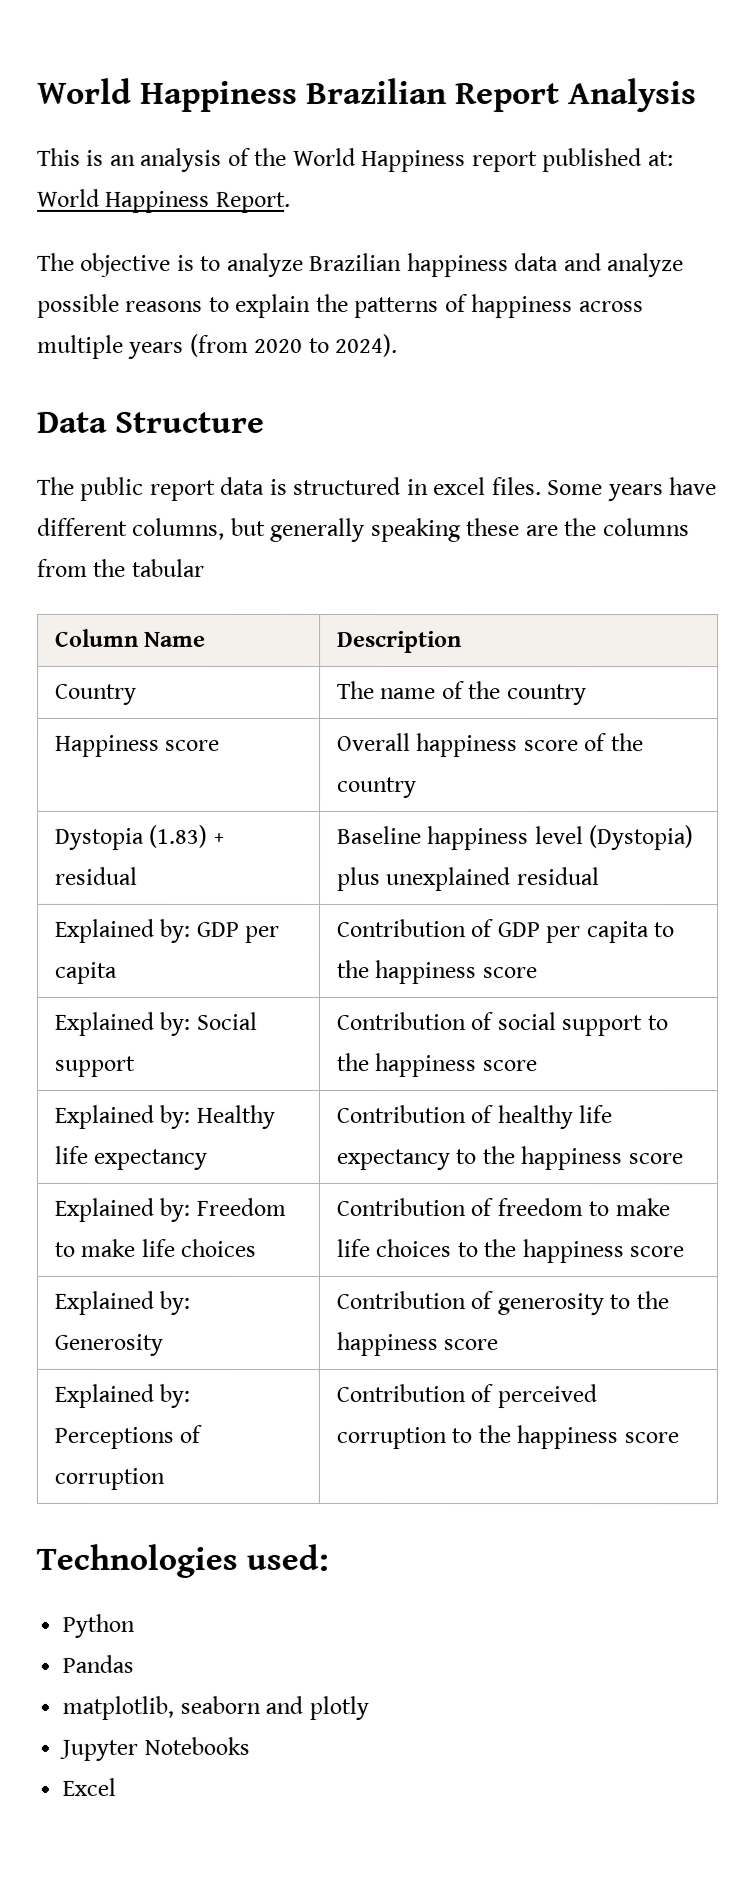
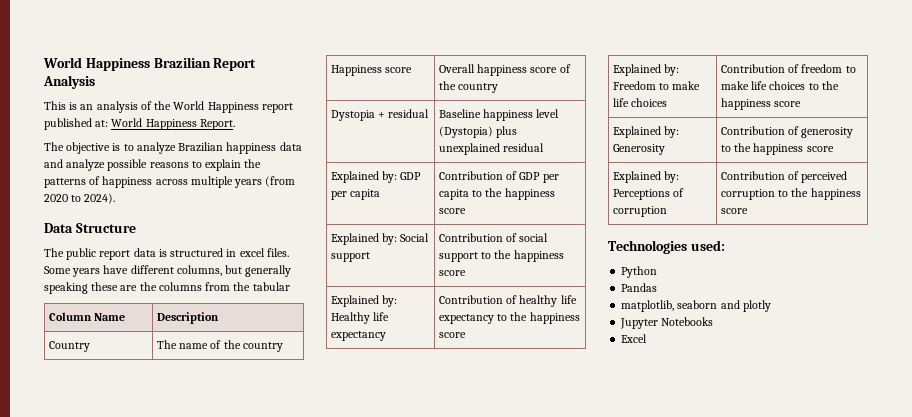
- Dystopia (1.83) + residual | Baseline happiness level (Dystopia) plus unexplained residual
+ Dystopia + residual | Baseline happiness level (Dystopia) plus unexplained residual

